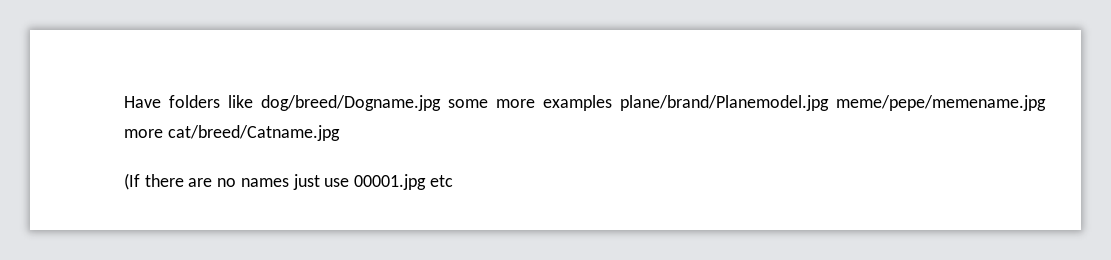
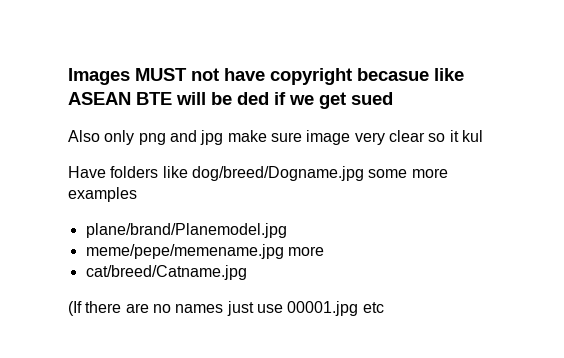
+ Images MUST not have copyright becasue like ASEAN BTE will be ded if we get sued
+ Also only png and jpg make sure image very clear so it kul
- Have folders like dog/breed/Dogname.jpg some more examples plane/brand/Planemodel.jpg meme/pepe/memename.jpg more cat/breed/Catname.jpg
+ Have folders like dog/breed/Dogname.jpg some more examples
+ plane/brand/Planemodel.jpg
+ meme/pepe/memename.jpg more
+ cat/breed/Catname.jpg

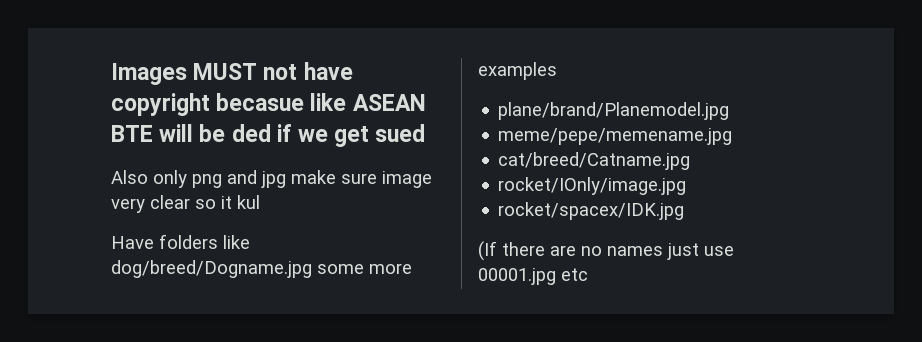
- meme/pepe/memename.jpg more
+ meme/pepe/memename.jpg
+ rocket/IOnly/image.jpg
+ rocket/spacex/IDK.jpg

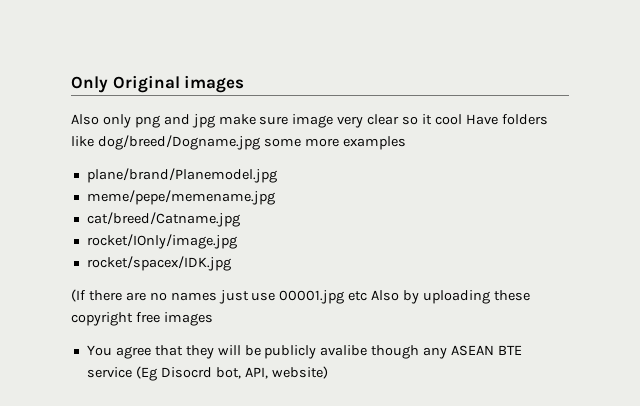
- Images MUST not have copyright becasue like ASEAN BTE will be ded if we get sued
+ Only Original images
- Also only png and jpg make sure image very clear so it kul
- Have folders like dog/breed/Dogname.jpg some more examples
+ Also only png and jpg make sure image very clear so it cool Have folders like dog/breed/Dogname.jpg some more examples
- (If there are no names just use 00001.jpg etc
+ (If there are no names just use 00001.jpg etc Also by uploading these copyright free images
+ You agree that they will be publicly avalibe though any ASEAN BTE service (Eg Disocrd bot, API, website)

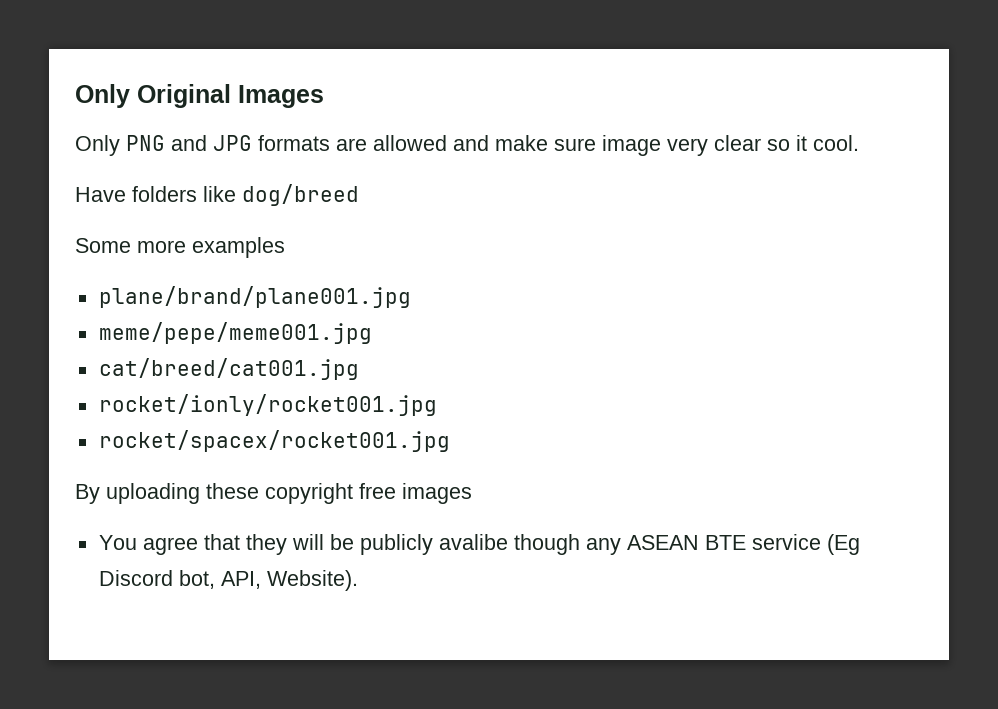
- Only Original images
- Also only png and jpg make sure image very clear so it cool Have folders like dog/breed/Dogname.jpg some more examples
+ Only Original Images
+ Only PNG and JPG formats are allowed and make sure image very clear so it cool.
+ Have folders like dog/breed
+ Some more examples
- plane/brand/Planemodel.jpg
- meme/pepe/memename.jpg
- cat/breed/Catname.jpg
- rocket/IOnly/image.jpg
- rocket/spacex/IDK.jpg
- (If there are no names just use 00001.jpg etc Also by uploading these copyright free images
+ plane/brand/plane001.jpg
+ meme/pepe/meme001.jpg
+ cat/breed/cat001.jpg
+ rocket/ionly/rocket001.jpg
+ rocket/spacex/rocket001.jpg
+ By uploading these copyright free images
- You agree that they will be publicly avalibe though any ASEAN BTE service (Eg Disocrd bot, API, website)
+ You agree that they will be publicly avalibe though any ASEAN BTE service (Eg Discord bot, API, Website).

